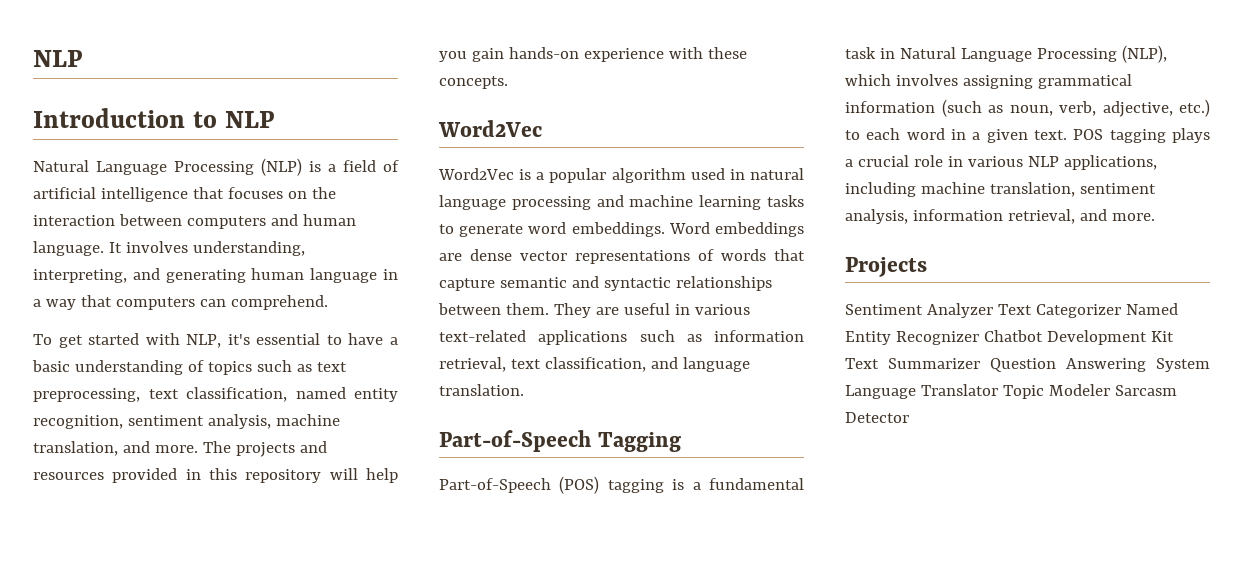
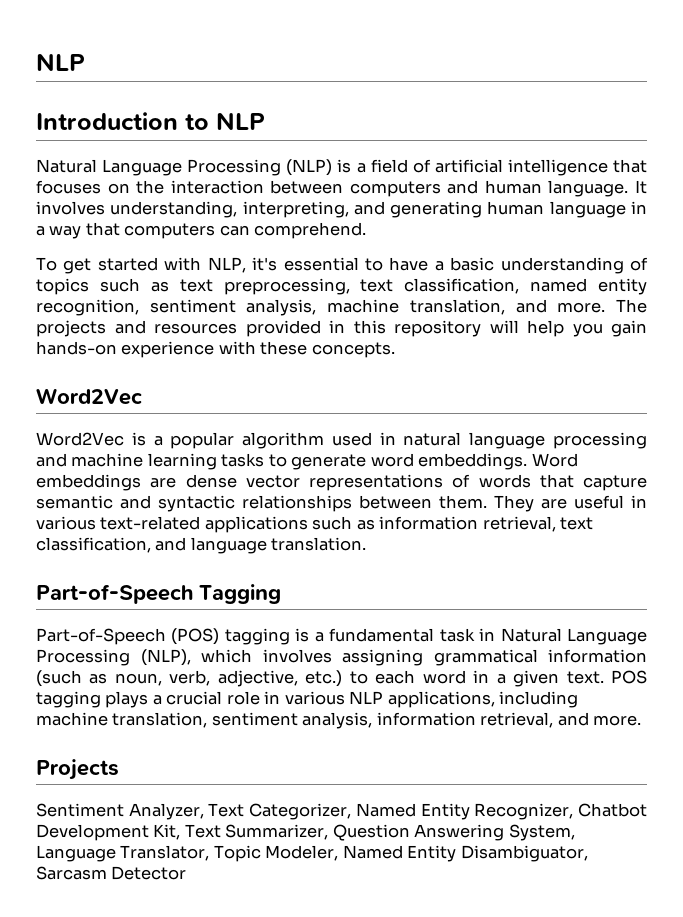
- Sentiment Analyzer Text Categorizer Named Entity Recognizer Chatbot Development Kit Text Summarizer Question Answering System Language Translator Topic Modeler Sarcasm Detector
+ Sentiment Analyzer, Text Categorizer, Named Entity Recognizer, Chatbot Development Kit, Text Summarizer, Question Answering System, Language Translator, Topic Modeler, Named Entity Disambiguator, Sarcasm Detector

